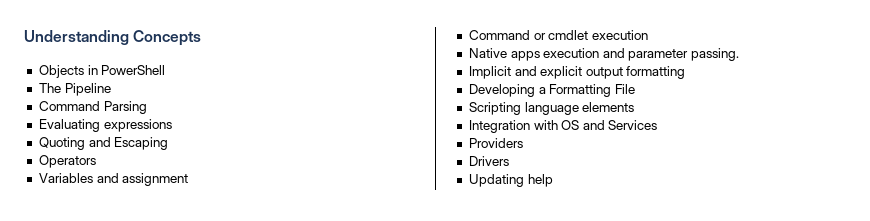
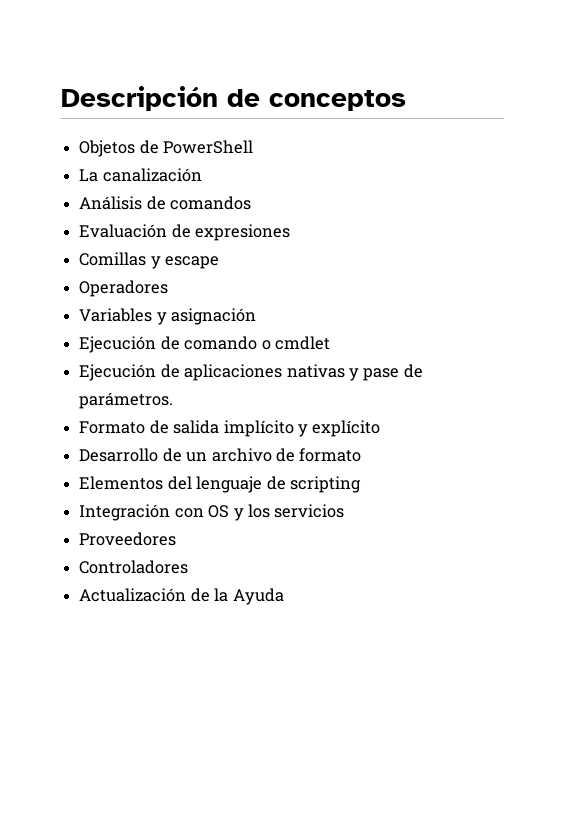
- Understanding Concepts
- Objects in PowerShell
- The Pipeline
- Command Parsing
- Evaluating expressions
- Quoting and Escaping
- Operators
- Variables and assignment
- Command or cmdlet execution
- Native apps execution and parameter passing.
- Implicit and explicit output formatting
- Developing a Formatting File
- Scripting language elements
- Integration with OS and Services
- Providers
- Drivers
- Updating help
+ Descripción de conceptos
+ Objetos de PowerShell
+ La canalización
+ Análisis de comandos
+ Evaluación de expresiones
+ Comillas y escape
+ Operadores
+ Variables y asignación
+ Ejecución de comando o cmdlet
+ Ejecución de aplicaciones nativas y pase de parámetros.
+ Formato de salida implícito y explícito
+ Desarrollo de un archivo de formato
+ Elementos del lenguaje de scripting
+ Integración con OS y los servicios
+ Proveedores
+ Controladores
+ Actualización de la Ayuda

